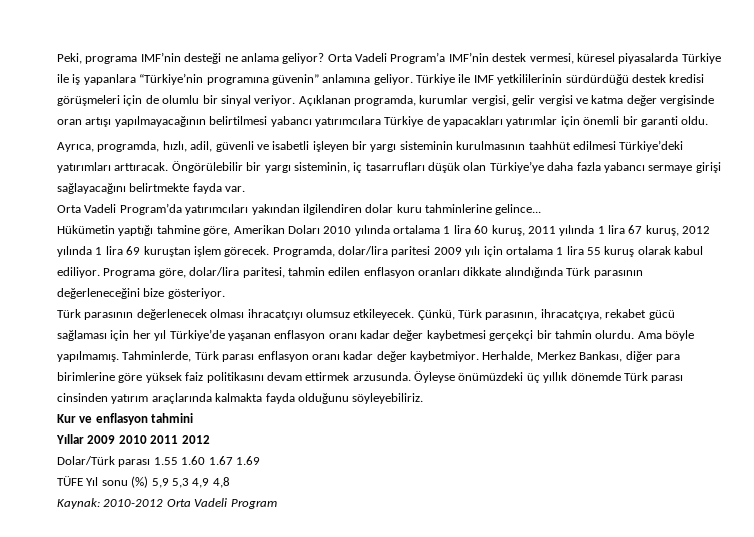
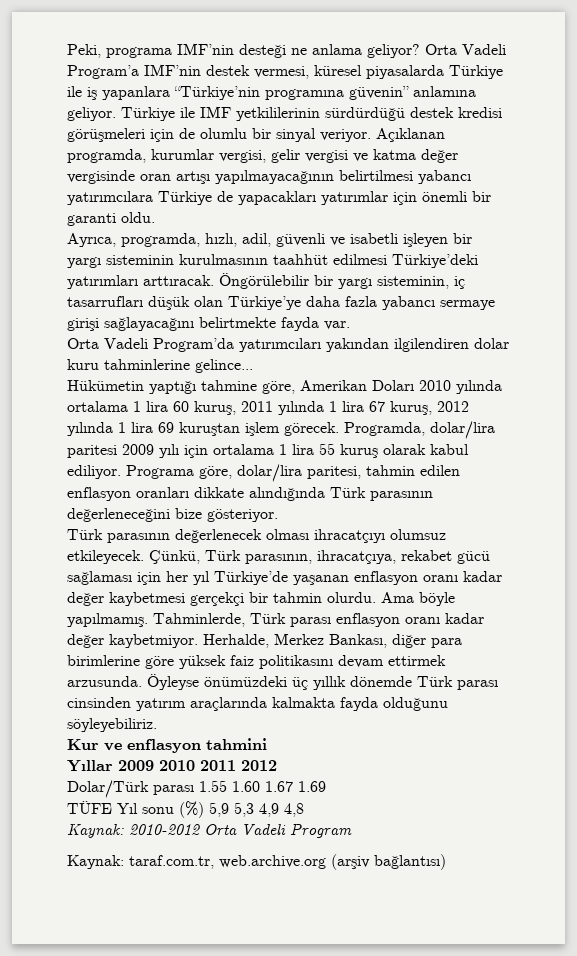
+ Kaynak: taraf.com.tr, web.archive.org (arşiv bağlantısı)

